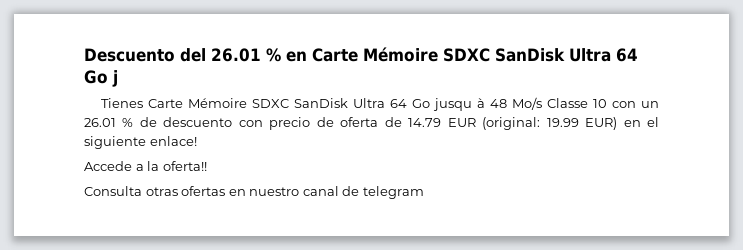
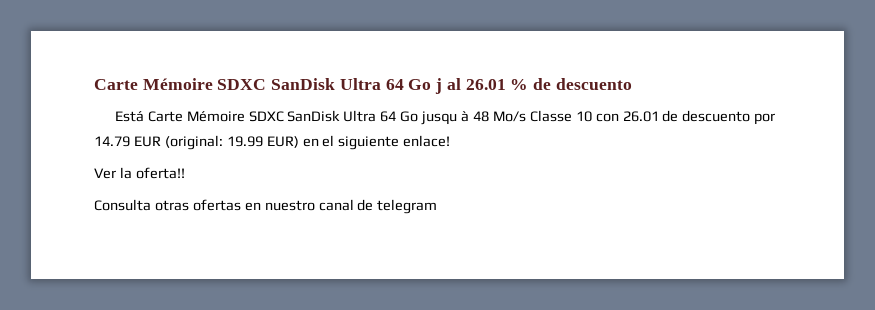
- Descuento del 26.01 % en Carte Mémoire SDXC SanDisk Ultra 64 Go j
- Tienes Carte Mémoire SDXC SanDisk Ultra 64 Go jusqu à 48 Mo/s Classe 10 con un 26.01 % de descuento con precio de oferta de 14.79 EUR (original: 19.99 EUR) en el siguiente enlace!
+ Carte Mémoire SDXC SanDisk Ultra 64 Go j al 26.01 % de descuento
+ Está Carte Mémoire SDXC SanDisk Ultra 64 Go jusqu à 48 Mo/s Classe 10 con 26.01 de descuento por 14.79 EUR (original: 19.99 EUR) en el siguiente enlace!
- Accede a la oferta!!
+ Ver la oferta!!

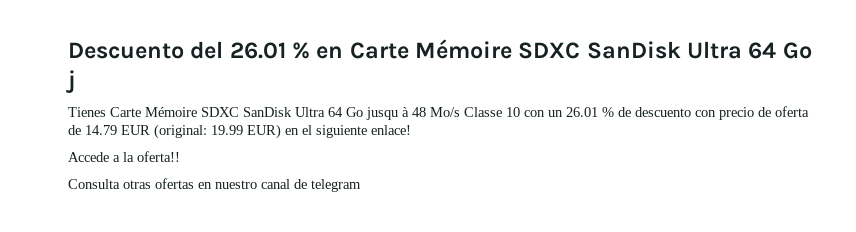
- Carte Mémoire SDXC SanDisk Ultra 64 Go j al 26.01 % de descuento
- Está Carte Mémoire SDXC SanDisk Ultra 64 Go jusqu à 48 Mo/s Classe 10 con 26.01 de descuento por 14.79 EUR (original: 19.99 EUR) en el siguiente enlace!
+ Descuento del 26.01 % en Carte Mémoire SDXC SanDisk Ultra 64 Go j
+ Tienes Carte Mémoire SDXC SanDisk Ultra 64 Go jusqu à 48 Mo/s Classe 10 con un 26.01 % de descuento con precio de oferta de 14.79 EUR (original: 19.99 EUR) en el siguiente enlace!
- Ver la oferta!!
+ Accede a la oferta!!

